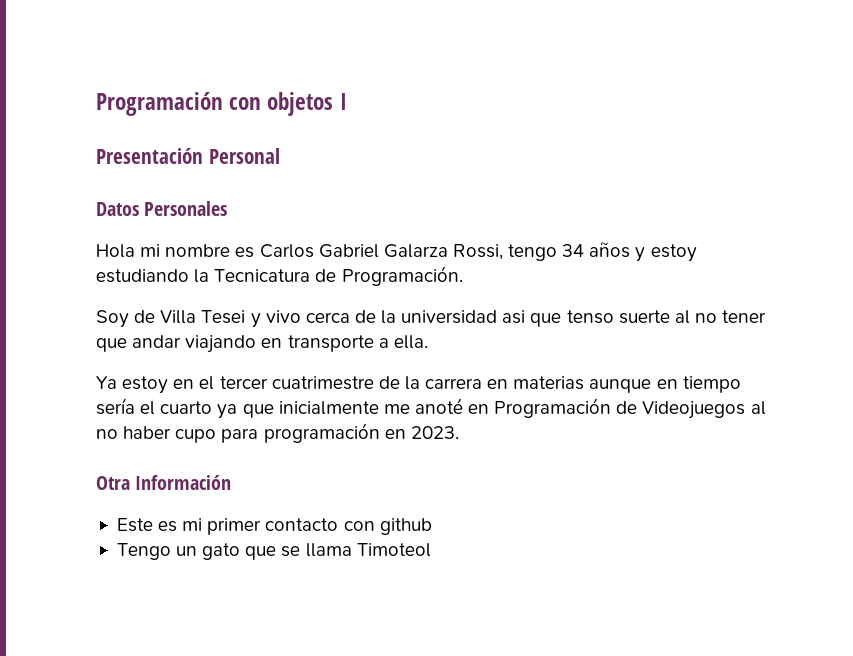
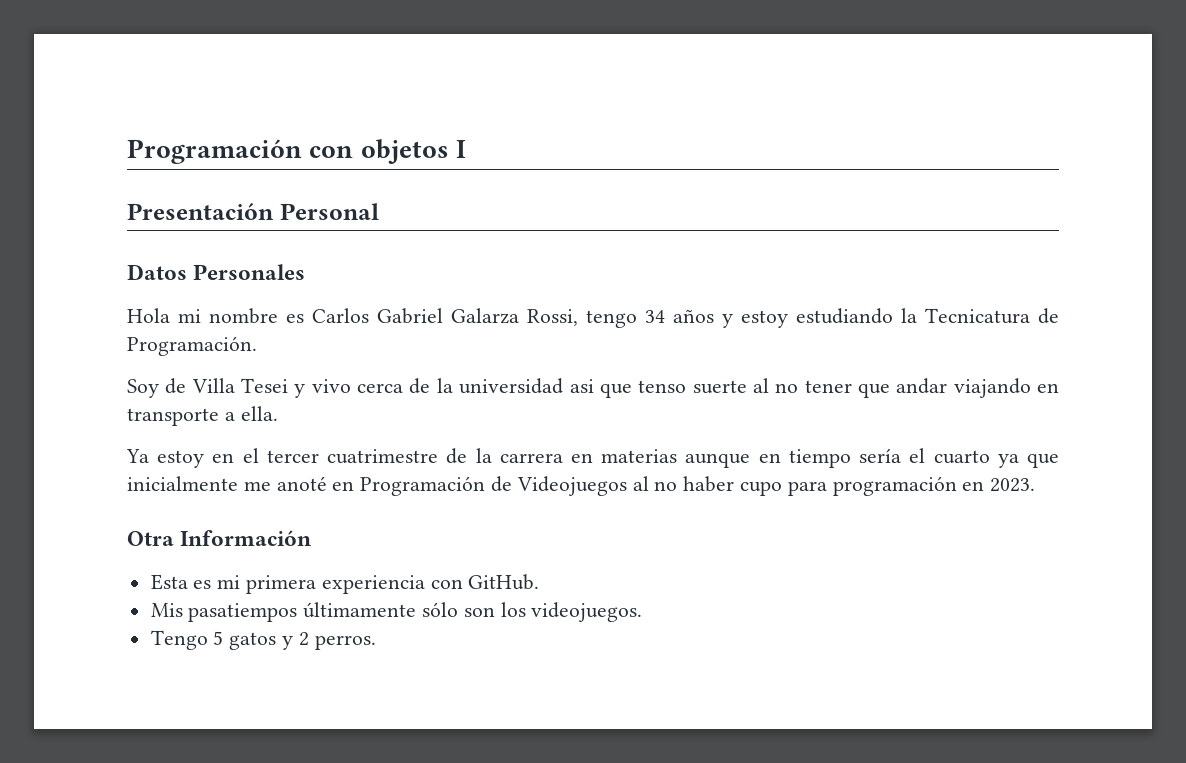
- Este es mi primer contacto con github
- Tengo un gato que se llama Timoteol
+ Esta es mi primera experiencia con GitHub.
+ Mis pasatiempos últimamente sólo son los videojuegos.
+ Tengo 5 gatos y 2 perros.

